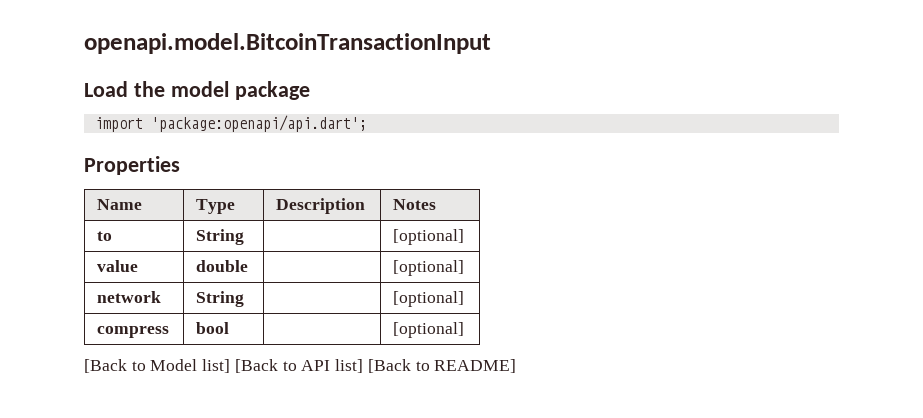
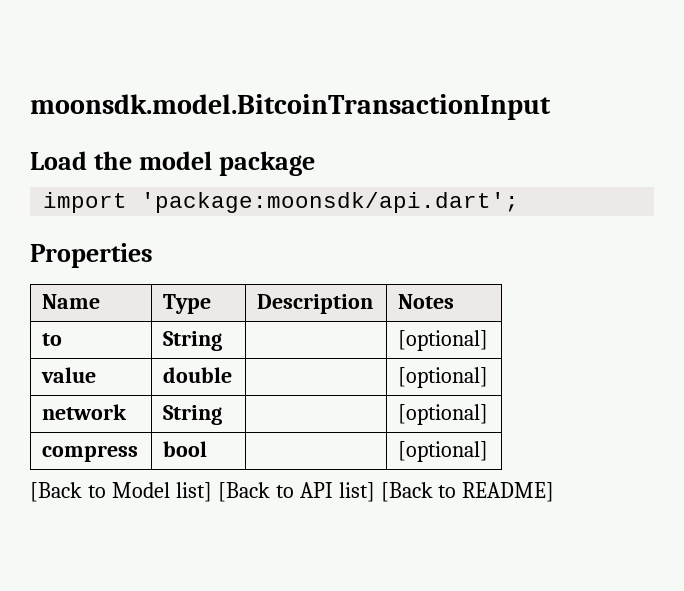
- openapi.model.BitcoinTransactionInput
+ moonsdk.model.BitcoinTransactionInput
- import 'package:openapi/api.dart';
+ import 'package:moonsdk/api.dart';

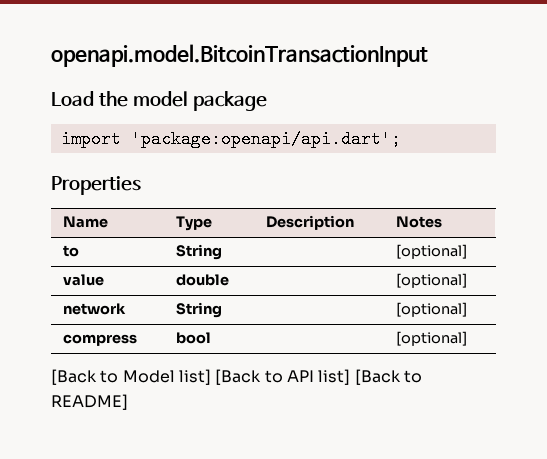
- moonsdk.model.BitcoinTransactionInput
+ openapi.model.BitcoinTransactionInput
- import 'package:moonsdk/api.dart';
+ import 'package:openapi/api.dart';

